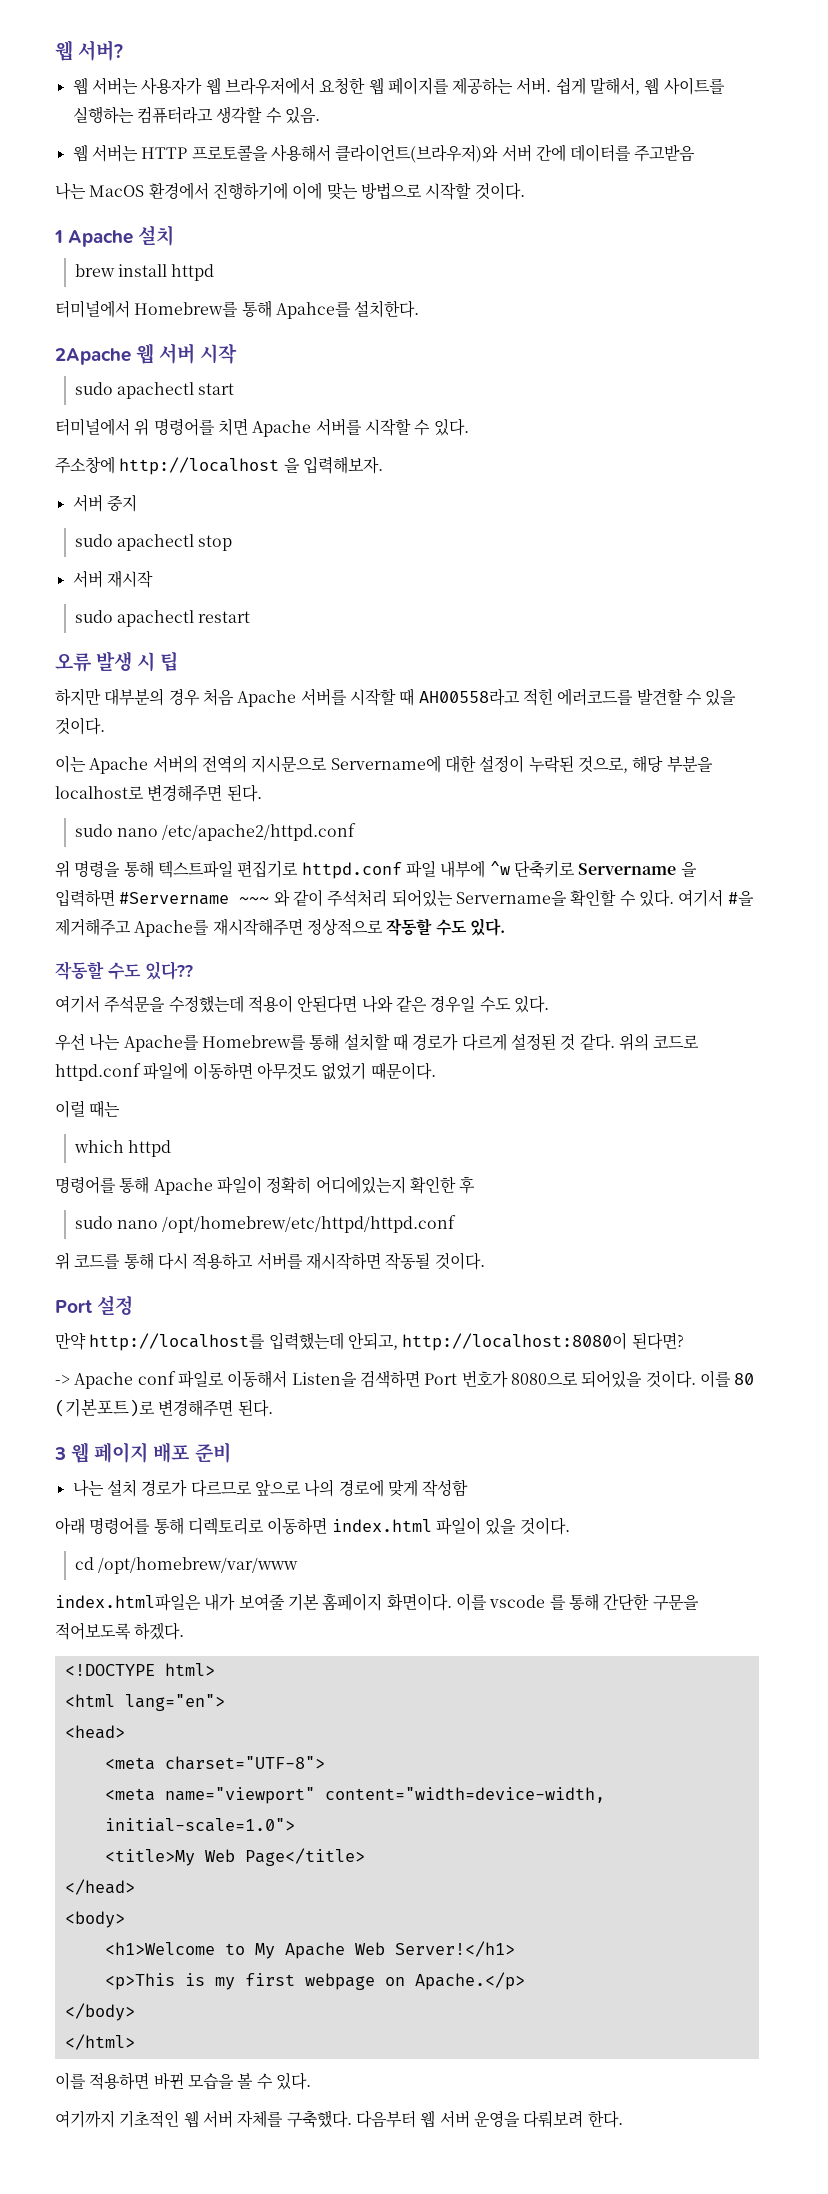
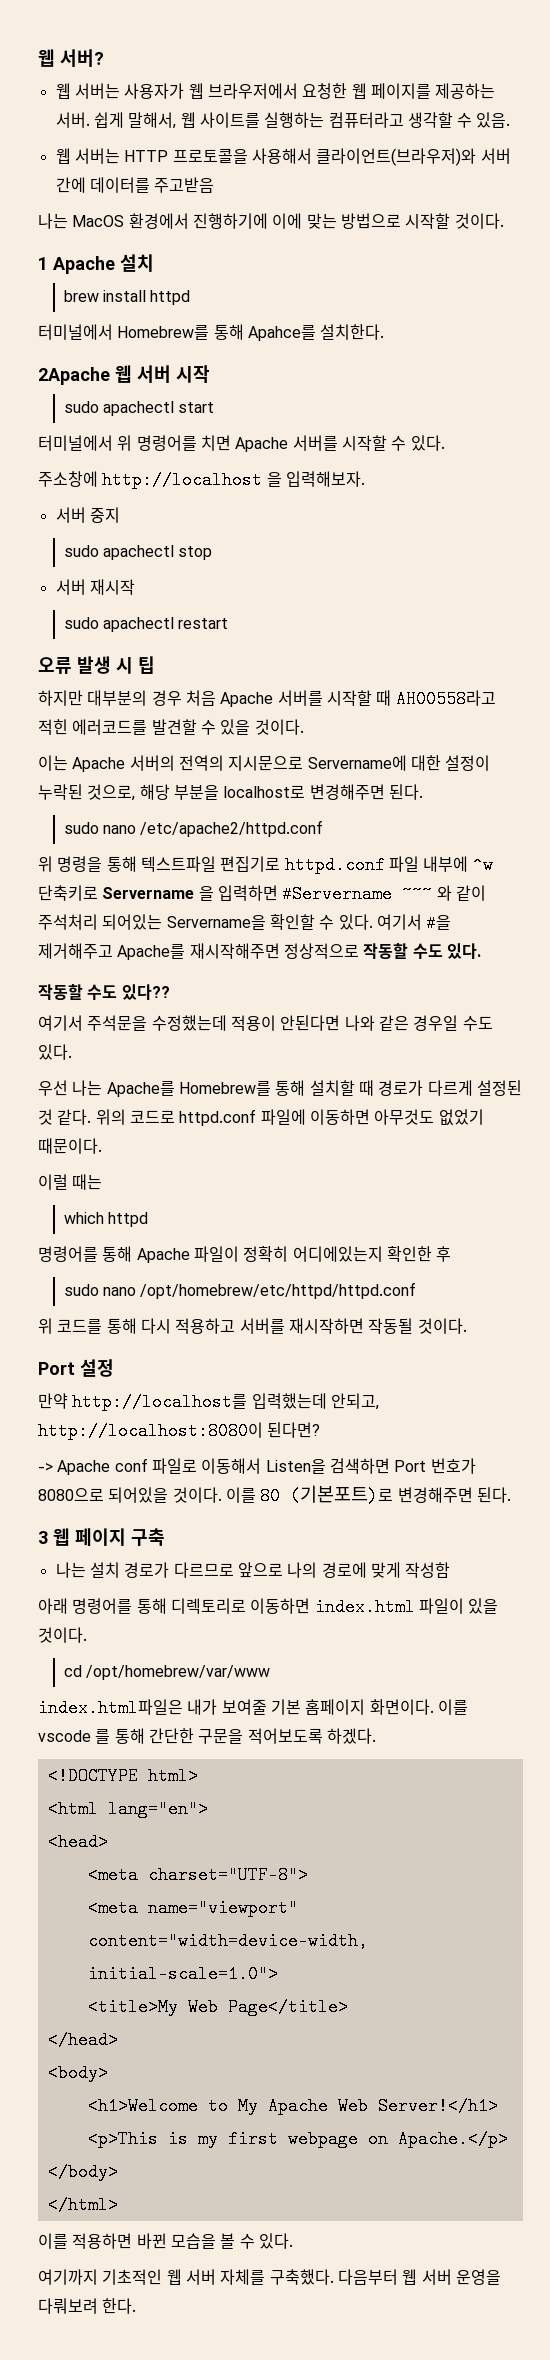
- 3 웹 페이지 배포 준비
+ 3 웹 페이지 구축

